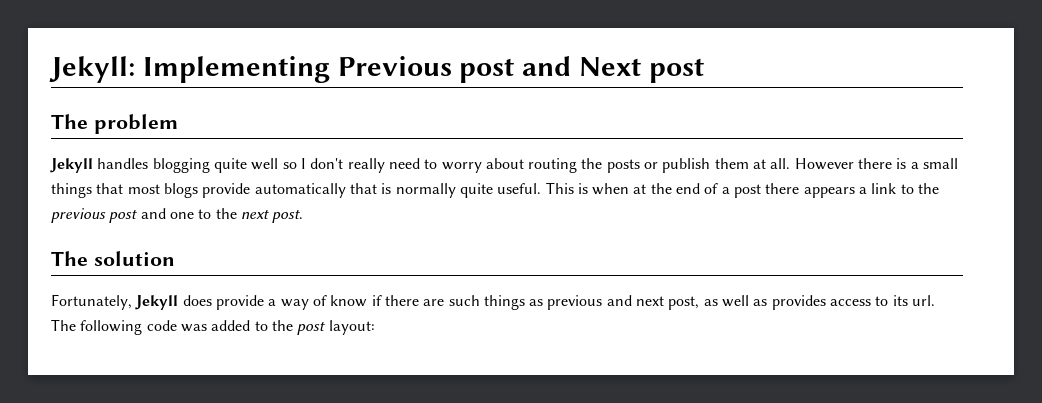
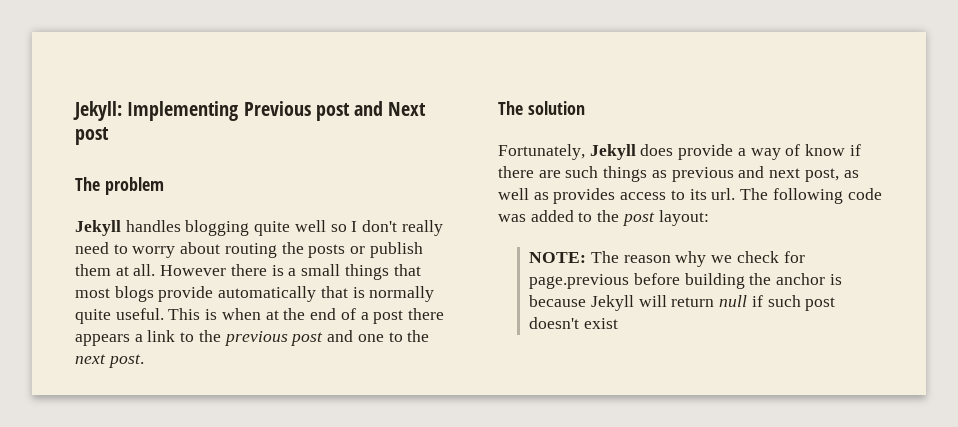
+ NOTE: The reason why we check for page.previous before building the anchor is because Jekyll will return null if such post doesn't exist

